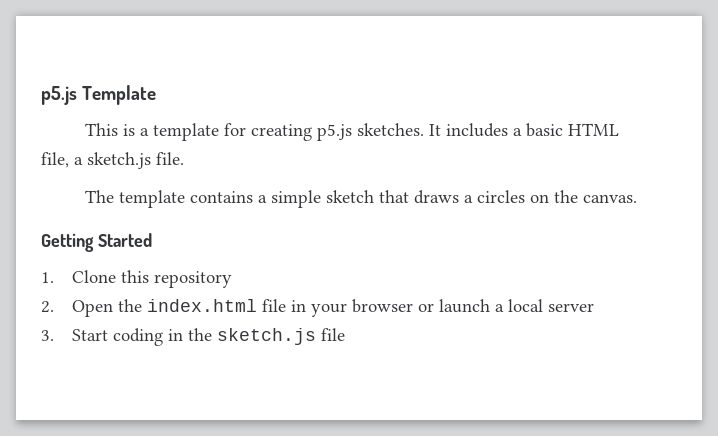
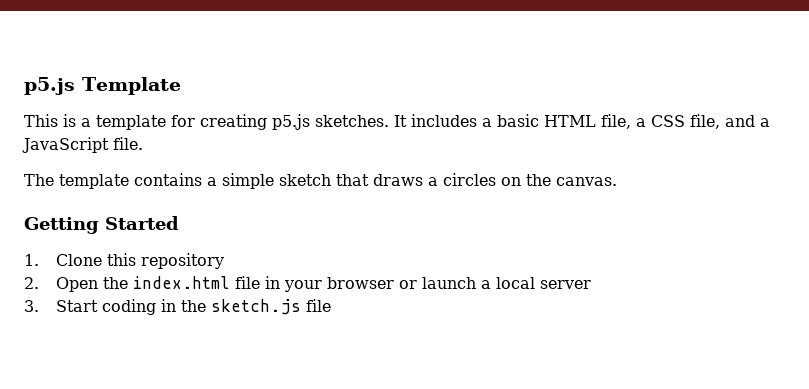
- It includes a basic HTML file, a sketch.js file.
+ It includes a basic HTML file, a CSS file, and a JavaScript file.

